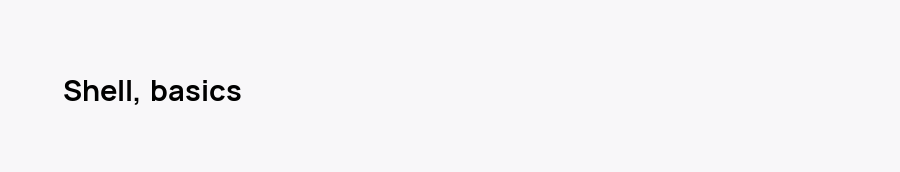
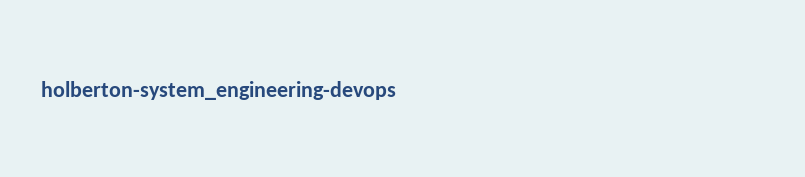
- Shell, basics
+ holberton-system_engineering-devops

